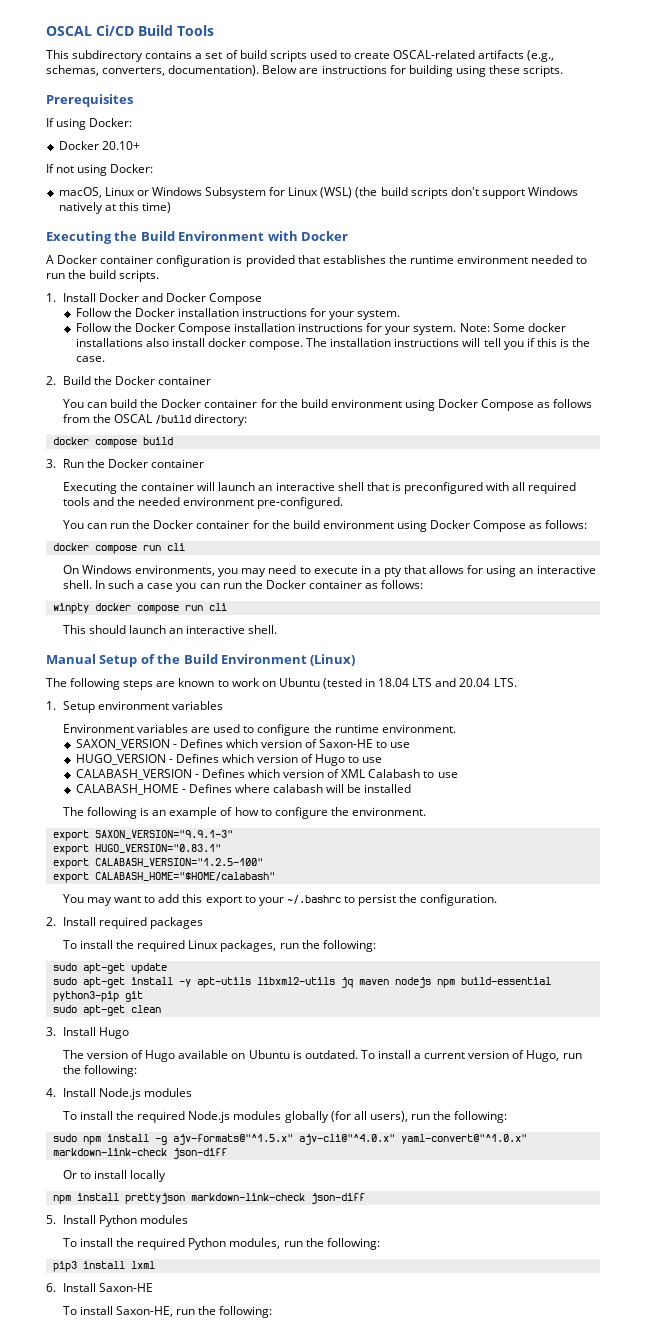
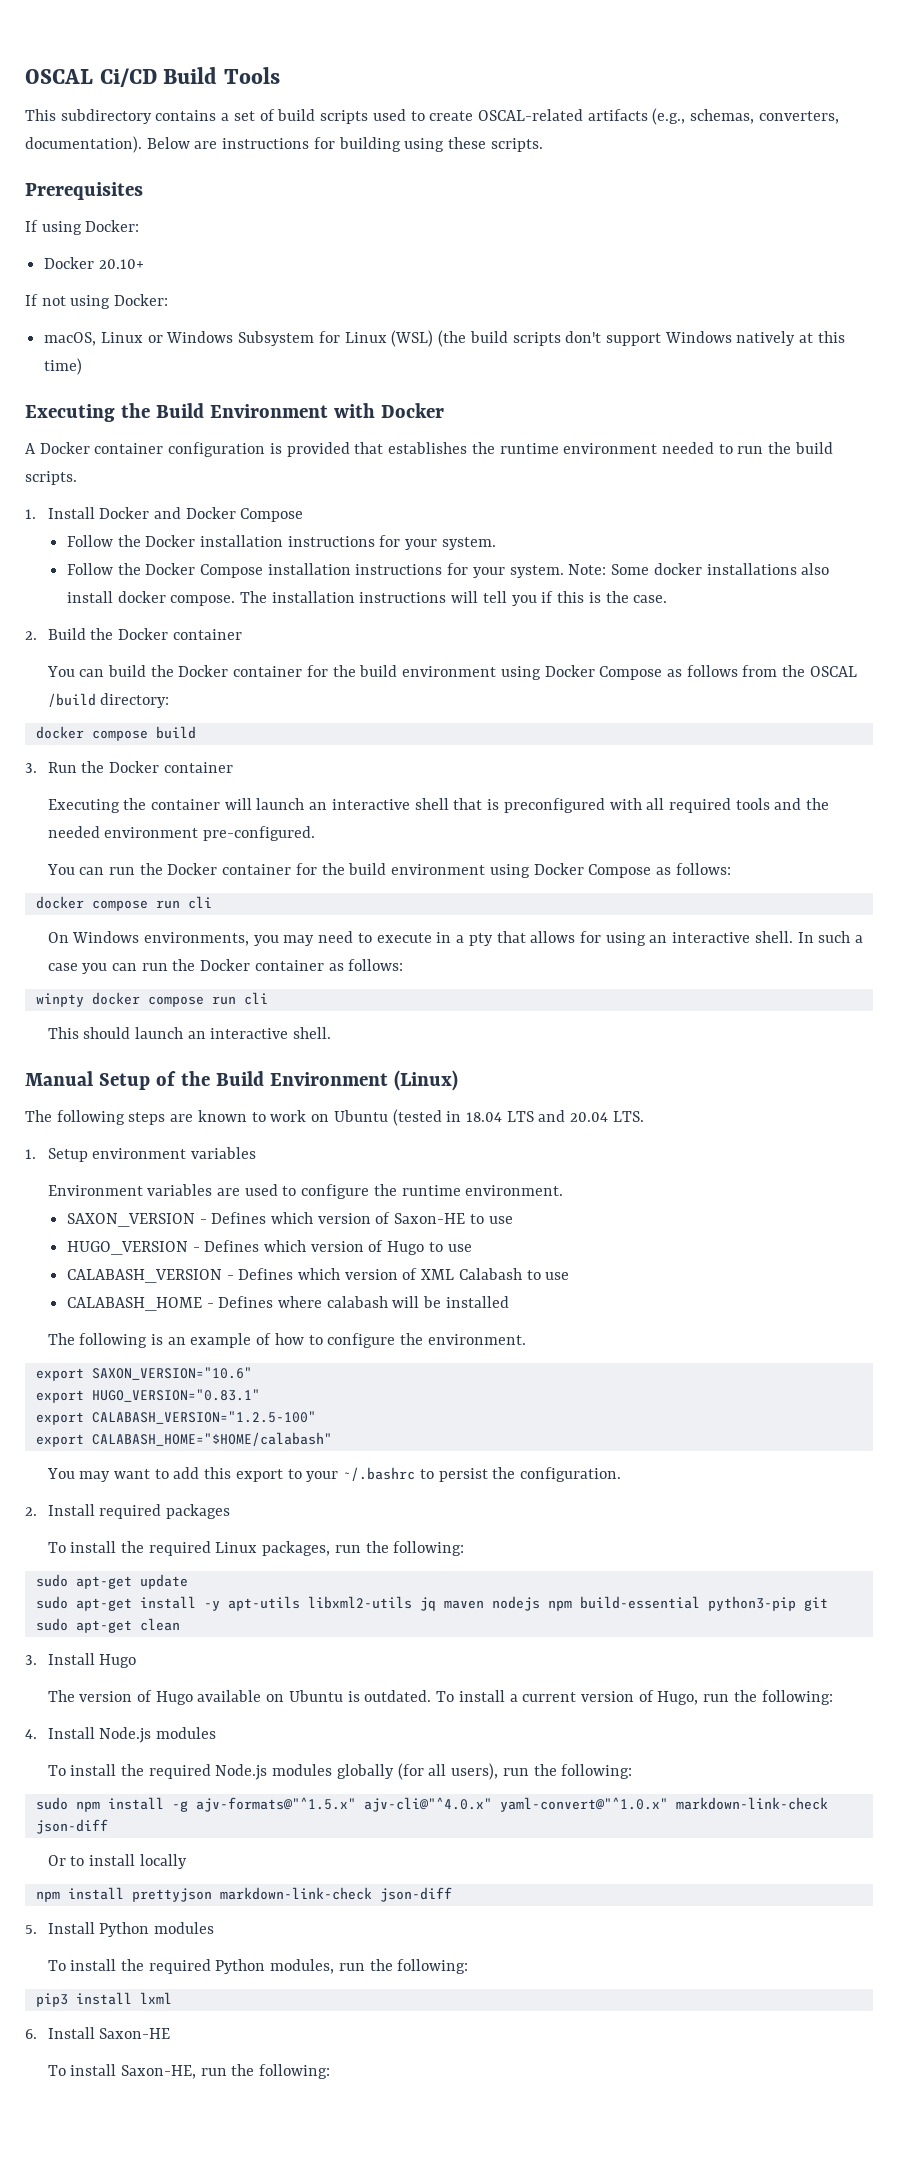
- export SAXON_VERSION="9.9.1-3"
+ export SAXON_VERSION="10.6"

